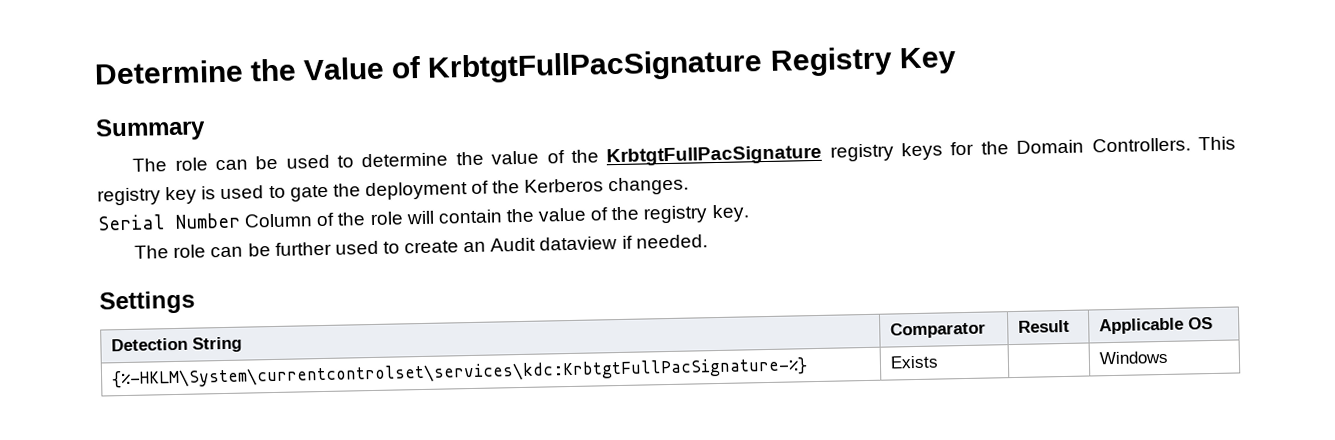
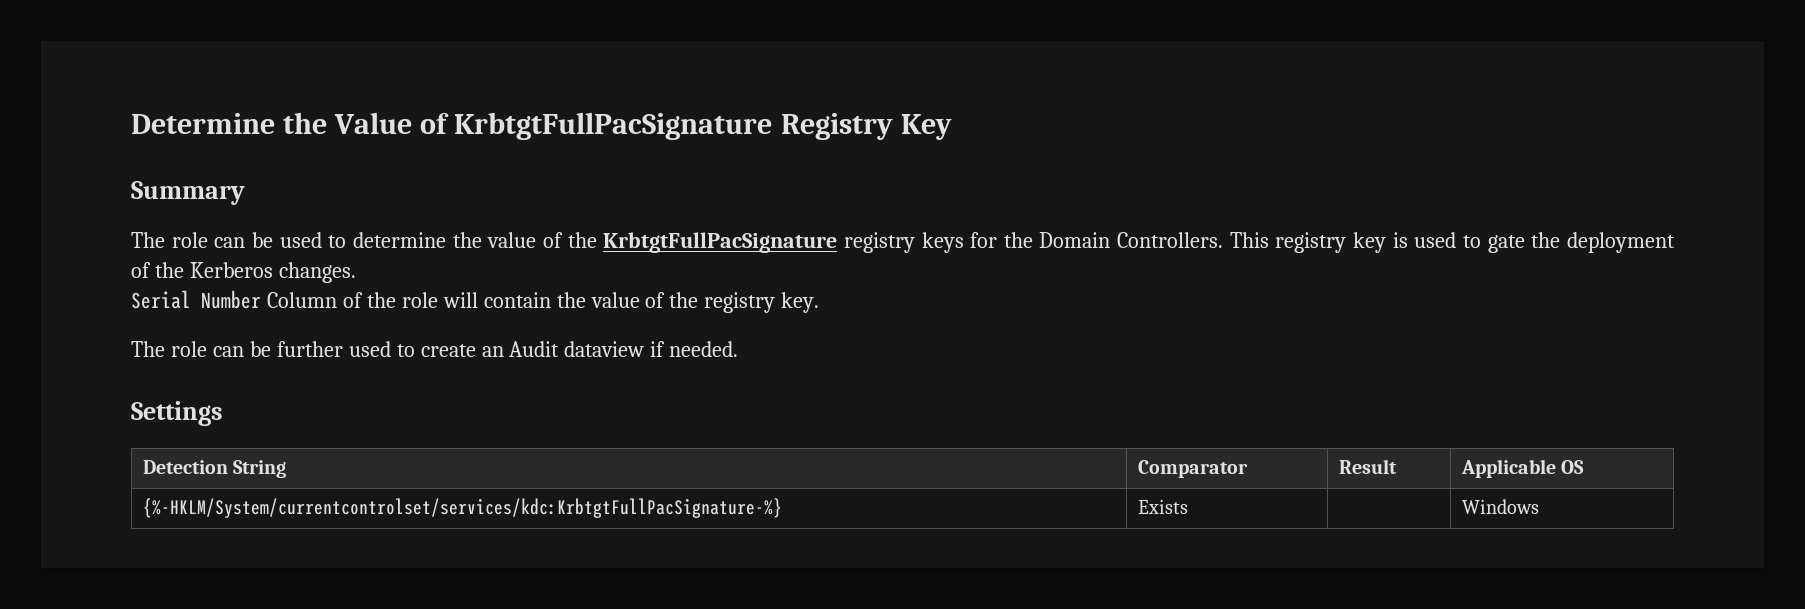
- {%-HKLM\System\currentcontrolset\services\kdc:KrbtgtFullPacSignature-%} | Exists | | Windows
+ {%-HKLM/System/currentcontrolset/services/kdc:KrbtgtFullPacSignature-%} | Exists | | Windows

